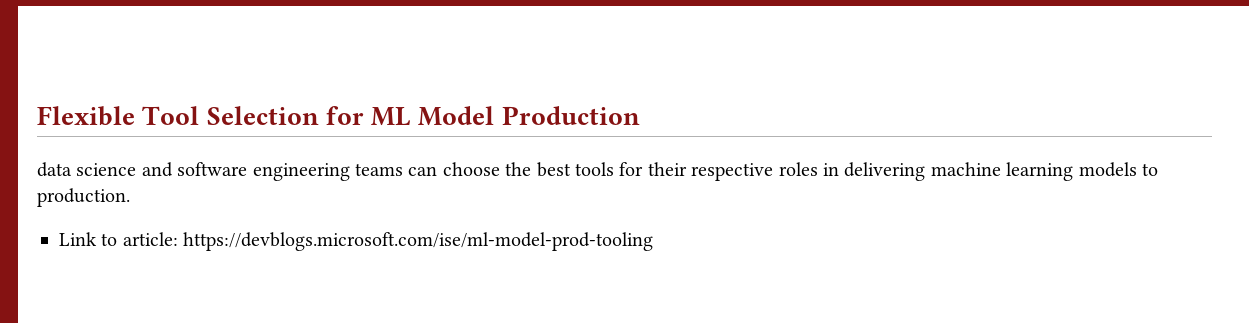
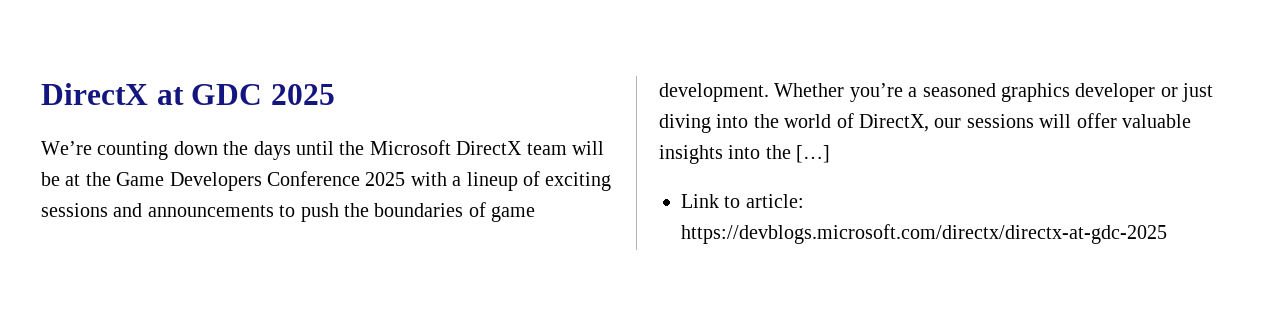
- Flexible Tool Selection for ML Model Production
- data science and software engineering teams can choose the best tools for their respective roles in delivering machine learning models to production.
+ DirectX at GDC 2025
+ We’re counting down the days until the Microsoft DirectX team will be at the Game Developers Conference 2025 with a lineup of exciting sessions and announcements to push the boundaries of game development. Whether you’re a seasoned graphics developer or just diving into the world of DirectX, our sessions will offer valuable insights into the […]
- Link to article: https://devblogs.microsoft.com/ise/ml-model-prod-tooling
+ Link to article: https://devblogs.microsoft.com/directx/directx-at-gdc-2025

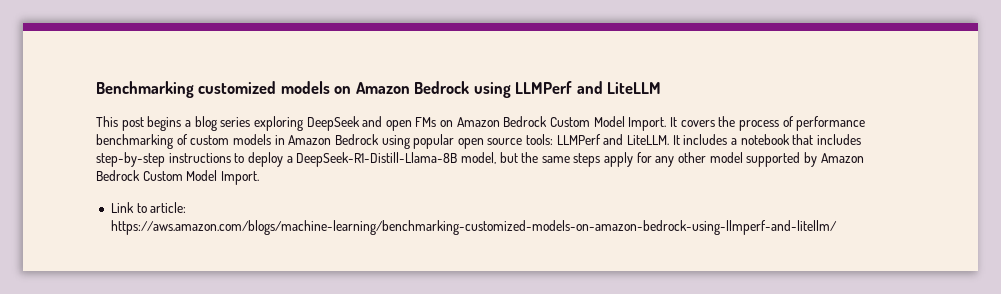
- DirectX at GDC 2025
- We’re counting down the days until the Microsoft DirectX team will be at the Game Developers Conference 2025 with a lineup of exciting sessions and announcements to push the boundaries of game development. Whether you’re a seasoned graphics developer or just diving into the world of DirectX, our sessions will offer valuable insights into the […]
+ Benchmarking customized models on Amazon Bedrock using LLMPerf and LiteLLM
+ This post begins a blog series exploring DeepSeek and open FMs on Amazon Bedrock Custom Model Import. It covers the process of performance benchmarking of custom models in Amazon Bedrock using popular open source tools: LLMPerf and LiteLLM. It includes a notebook that includes step-by-step instructions to deploy a DeepSeek-R1-Distill-Llama-8B model, but the same steps apply for any other model supported by Amazon Bedrock Custom Model Import.
- Link to article: https://devblogs.microsoft.com/directx/directx-at-gdc-2025
+ Link to article: https://aws.amazon.com/blogs/machine-learning/benchmarking-customized-models-on-amazon-bedrock-using-llmperf-and-litellm/

